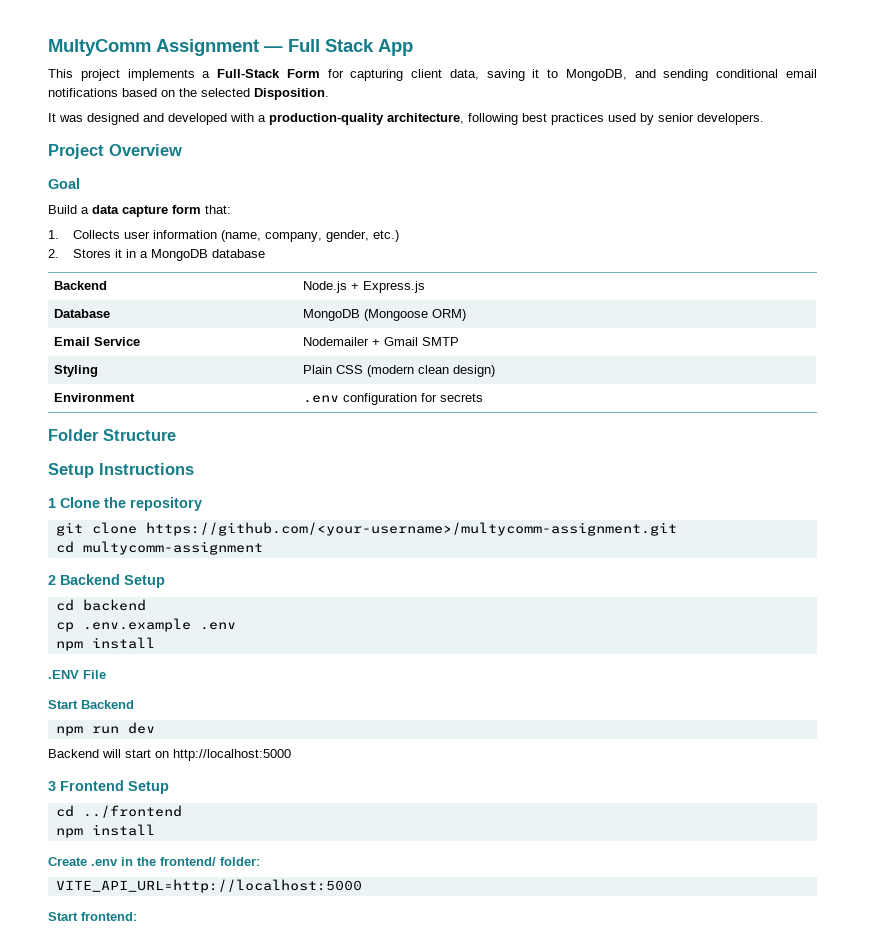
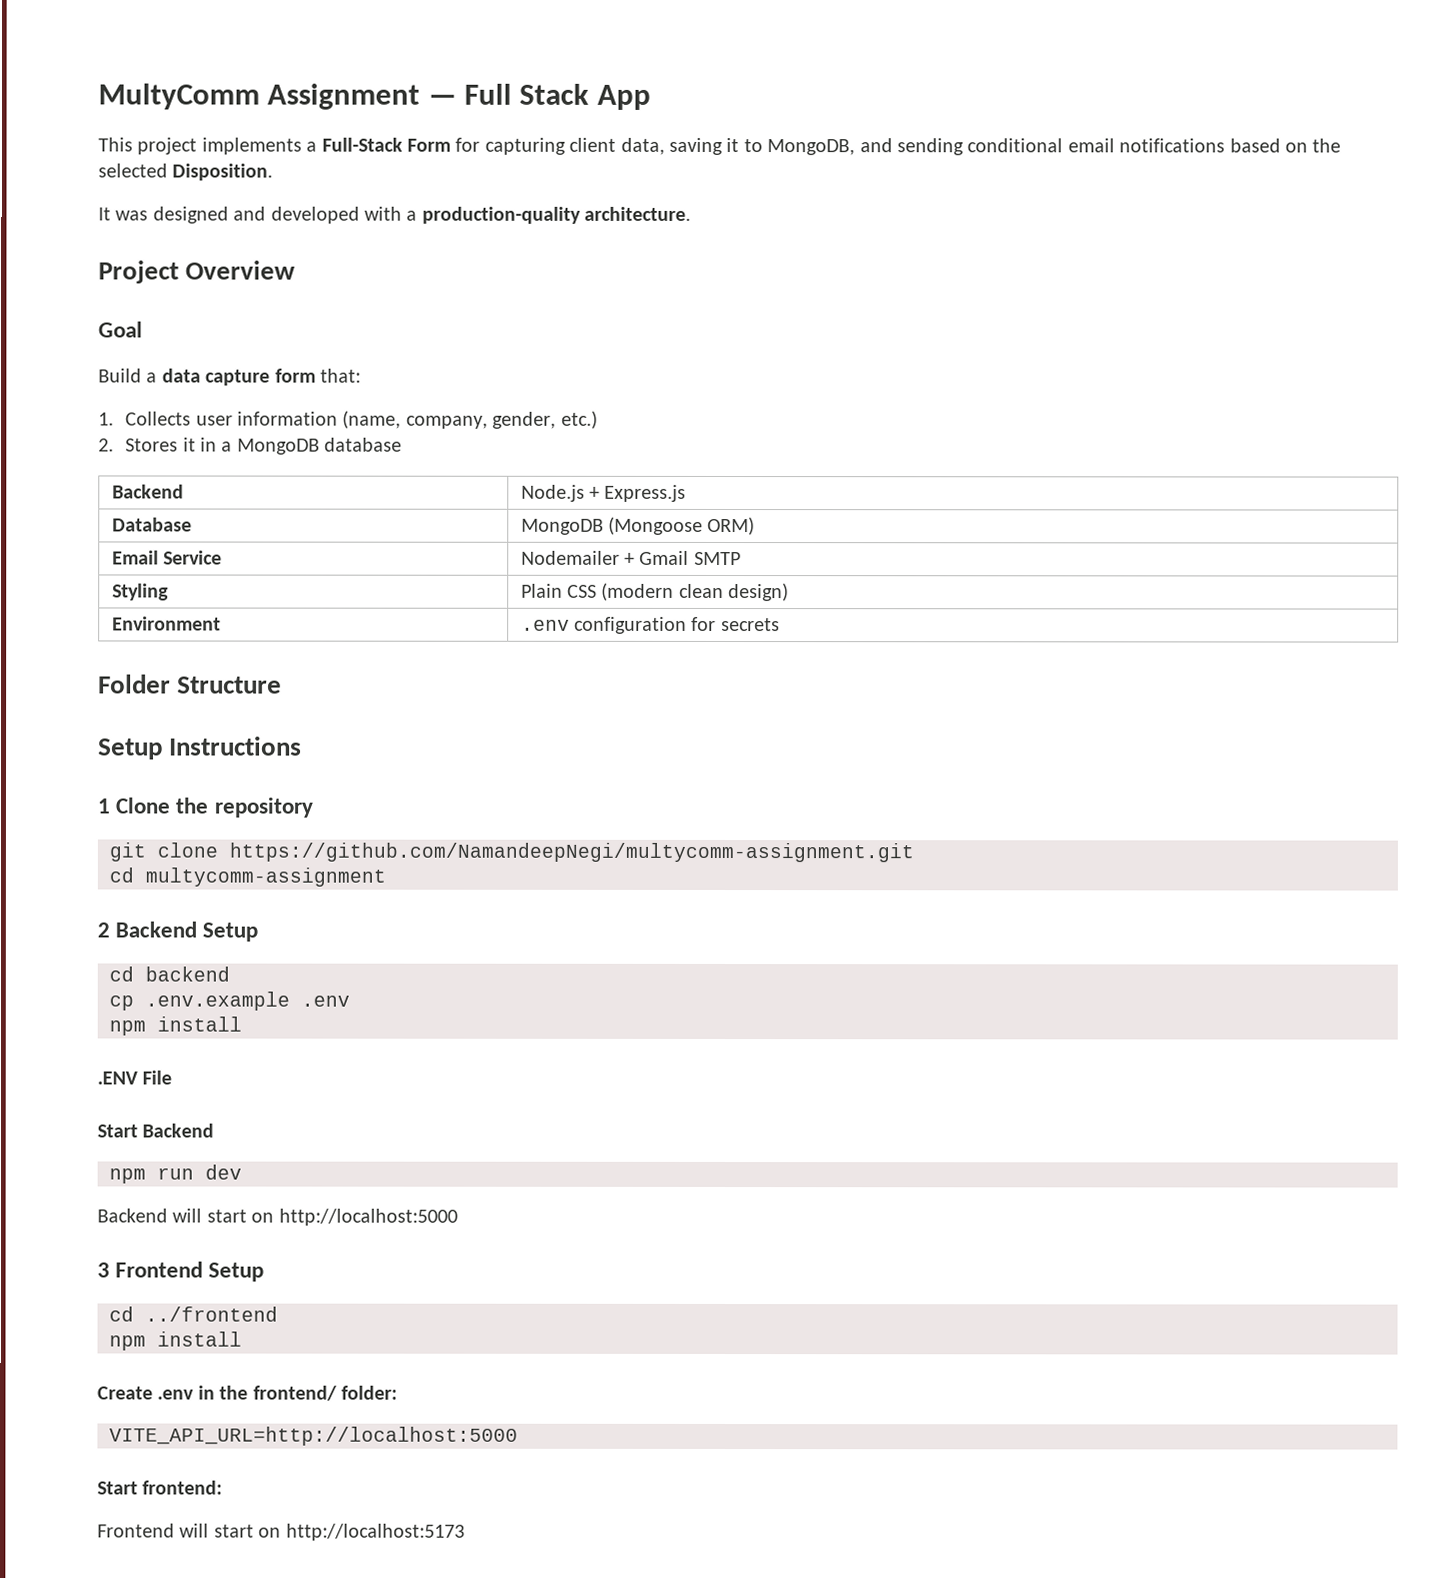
- It was designed and developed with a production-quality architecture, following best practices used by senior developers.
+ It was designed and developed with a production-quality architecture.
- git clone https://github.com/<your-username>/multycomm-assignment.git
+ git clone https://github.com/NamandeepNegi/multycomm-assignment.git
+ Frontend will start on http://localhost:5173

